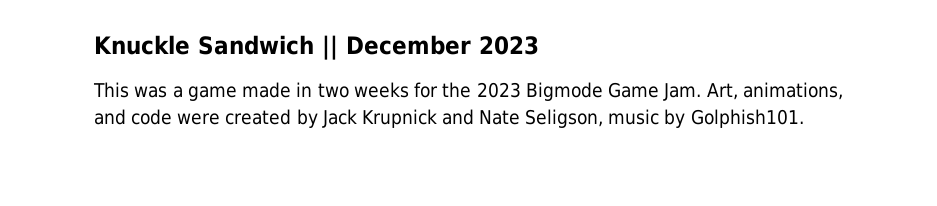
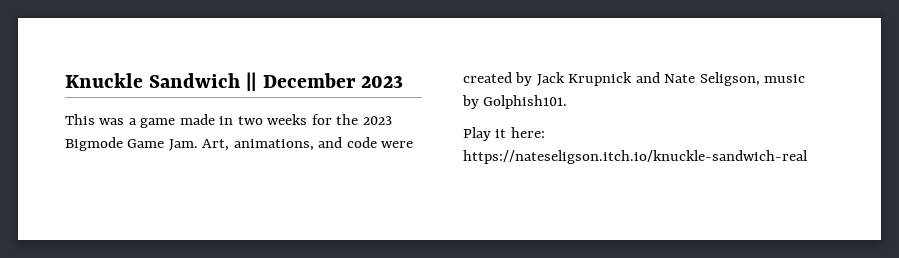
+ Play it here: https://nateseligson.itch.io/knuckle-sandwich-real

